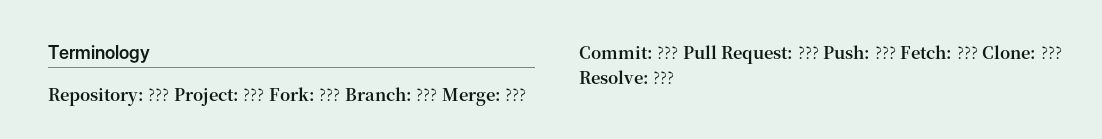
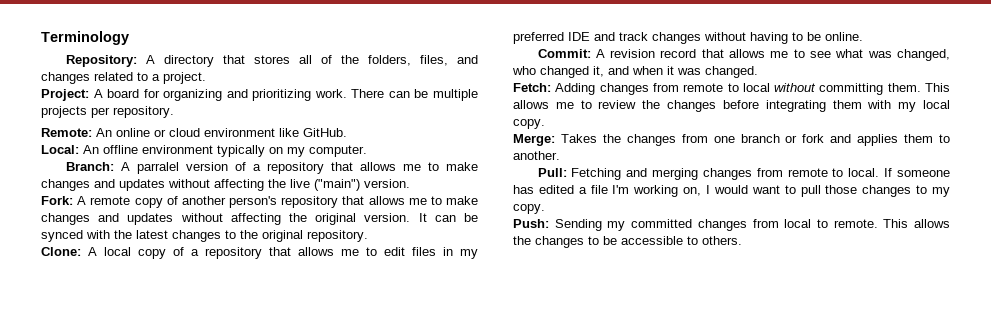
- Repository: ??? Project: ??? Fork: ??? Branch: ??? Merge: ??? Commit: ??? Pull Request: ??? Push: ??? Fetch: ??? Clone: ??? Resolve: ???
+ Repository: A directory that stores all of the folders, files, and changes related to a project.
+ Project: A board for organizing and prioritizing work. There can be multiple projects per repository.
+ Remote: An online or cloud environment like GitHub.
+ Local: An offline environment typically on my computer.
+ Branch: A parralel version of a repository that allows me to make changes and updates without affecting the live ("main") version.
+ Fork: A remote copy of another person's repository that allows me to make changes and updates without affecting the original version. It can be synced with the latest changes to the original repository.
+ Clone: A local copy of a repository that allows me to edit files in my preferred IDE and track changes without having to be online.
+ Commit: A revision record that allows me to see what was changed, who changed it, and when it was changed.
+ Fetch: Adding changes from remote to local without committing them. This allows me to review the changes before integrating them with my local copy.
+ Merge: Takes the changes from one branch or fork and applies them to another.
+ Pull: Fetching and merging changes from remote to local. If someone has edited a file I'm working on, I would want to pull those changes to my copy.
+ Push: Sending my committed changes from local to remote. This allows the changes to be accessible to others.

